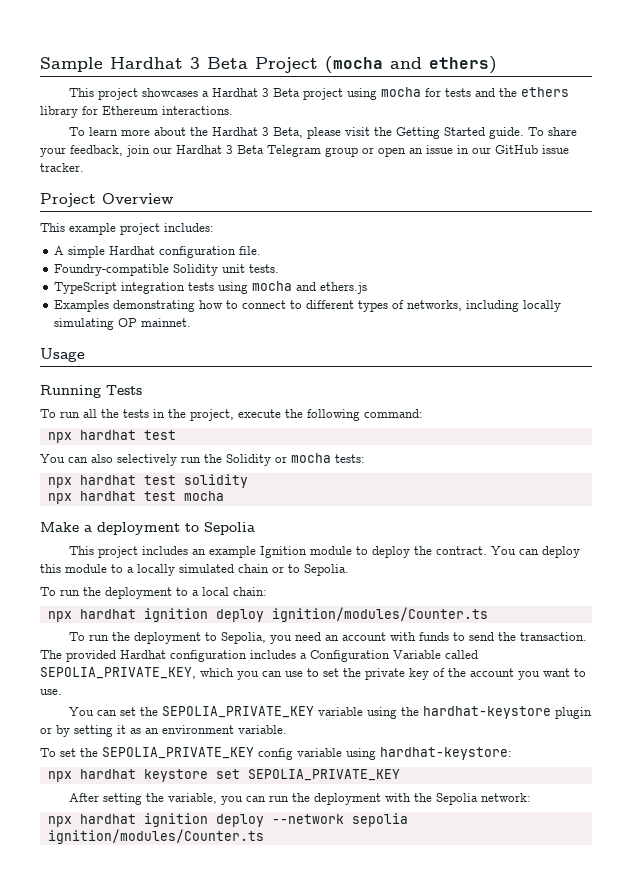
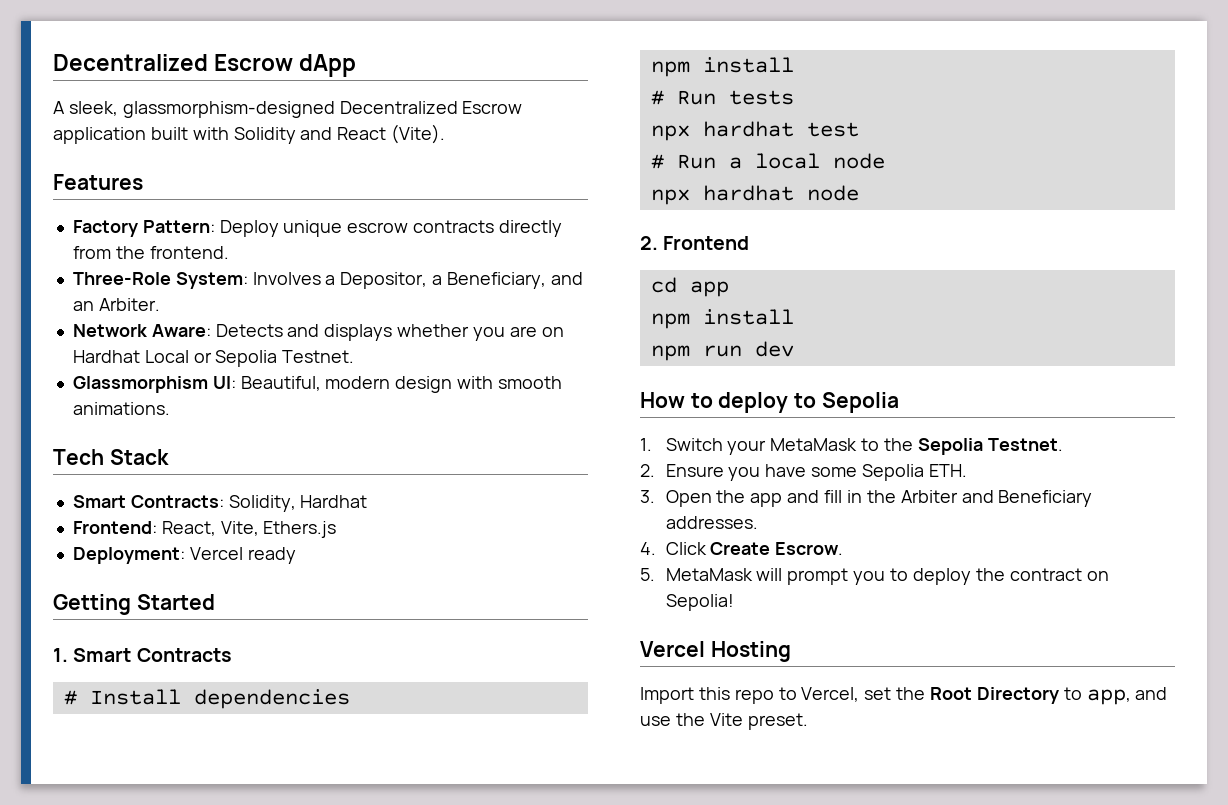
- Sample Hardhat 3 Beta Project (mocha and ethers)
- This project showcases a Hardhat 3 Beta project using mocha for tests and the ethers library for Ethereum interactions.
- To learn more about the Hardhat 3 Beta, please visit the Getting Started guide. To share your feedback, join our Hardhat 3 Beta Telegram group or open an issue in our GitHub issue tracker.
- Project Overview
- This example project includes:
- A simple Hardhat configuration file.
- Foundry-compatible Solidity unit tests.
- TypeScript integration tests using mocha and ethers.js
- Examples demonstrating how to connect to different types of networks, including locally simulating OP mainnet.
- Usage
- Running Tests
- To run all the tests in the project, execute the following command:
+ Decentralized Escrow dApp
+ A sleek, glassmorphism-designed Decentralized Escrow application built with Solidity and React (Vite).
+ Features
+ Factory Pattern: Deploy unique escrow contracts directly from the frontend.
+ Three-Role System: Involves a Depositor, a Beneficiary, and an Arbiter.
+ Network Aware: Detects and displays whether you are on Hardhat Local or Sepolia Testnet.
+ Glassmorphism UI: Beautiful, modern design with smooth animations.
+ Tech Stack
+ Smart Contracts: Solidity, Hardhat
+ Frontend: React, Vite, Ethers.js
+ Deployment: Vercel ready
+ Getting Started
+ 1. Smart Contracts
+ # Install dependencies
+ npm install
+ # Run tests
  npx hardhat test
- You can also selectively run the Solidity or mocha tests:
- npx hardhat test solidity
- npx hardhat test mocha
- Make a deployment to Sepolia
- This project includes an example Ignition module to deploy the contract. You can deploy this module to a locally simulated chain or to Sepolia.
- To run the deployment to a local chain:
- npx hardhat ignition deploy ignition/modules/Counter.ts
- To run the deployment to Sepolia, you need an account with funds to send the transaction. The provided Hardhat configuration includes a Configuration Variable called SEPOLIA_PRIVATE_KEY, which you can use to set the private key of the account you want to use.
- You can set the SEPOLIA_PRIVATE_KEY variable using the hardhat-keystore plugin or by setting it as an environment variable.
- To set the SEPOLIA_PRIVATE_KEY config variable using hardhat-keystore:
- npx hardhat keystore set SEPOLIA_PRIVATE_KEY
- After setting the variable, you can run the deployment with the Sepolia network:
- npx hardhat ignition deploy --network sepolia ignition/modules/Counter.ts
+ # Run a local node
+ npx hardhat node
+ 2. Frontend
+ cd app
+ npm install
+ npm run dev
+ How to deploy to Sepolia
+ 1. Switch your MetaMask to the Sepolia Testnet.
+ 2. Ensure you have some Sepolia ETH.
+ 3. Open the app and fill in the Arbiter and Beneficiary addresses.
+ 4. Click Create Escrow.
+ 5. MetaMask will prompt you to deploy the contract on Sepolia!
+ Vercel Hosting
+ Import this repo to Vercel, set the Root Directory to app, and use the Vite preset.

